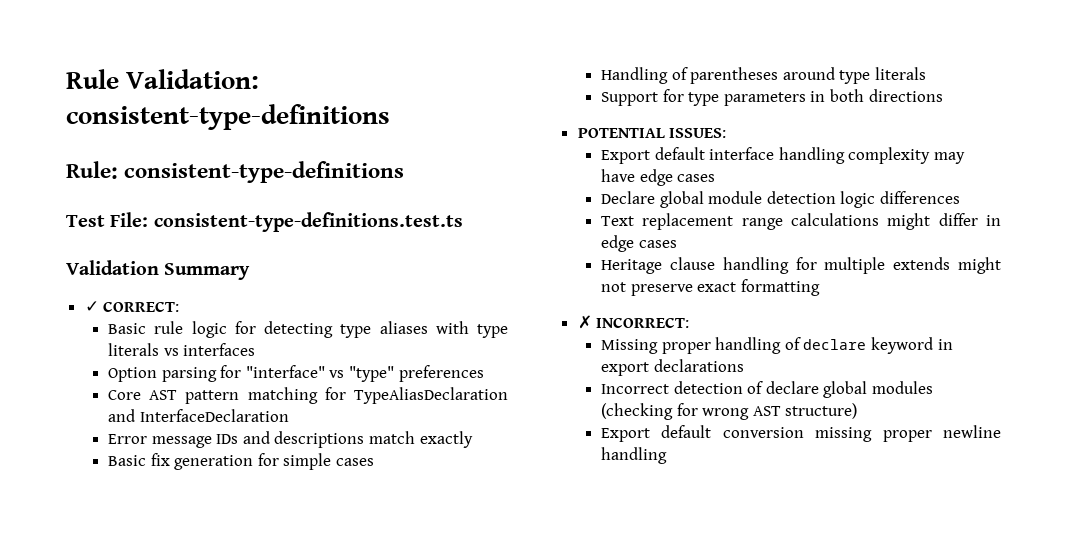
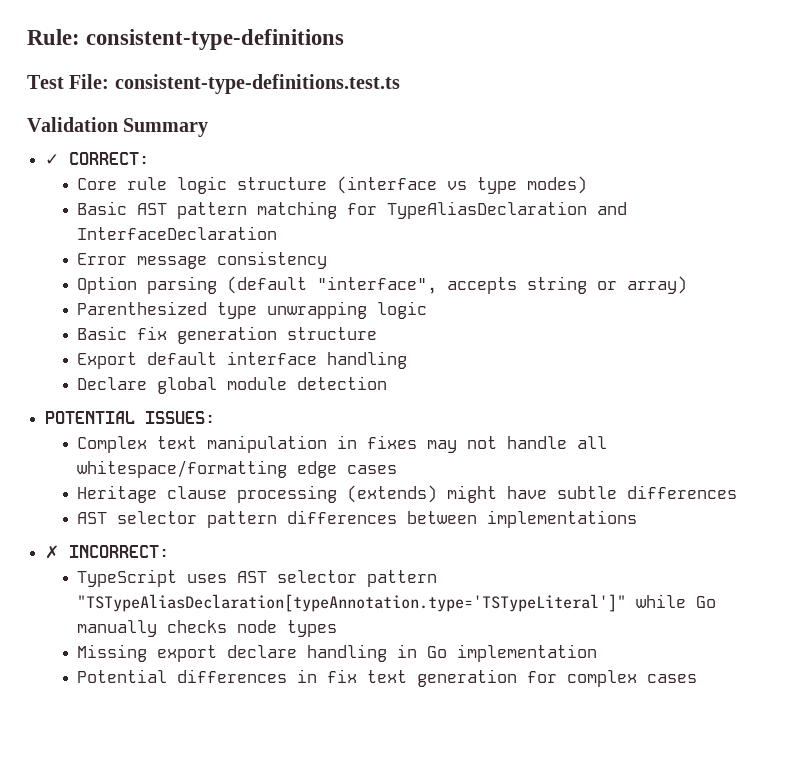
- Rule Validation: consistent-type-definitions
- Basic rule logic for detecting type aliases with type literals vs interfaces
- Option parsing for "interface" vs "type" preferences
- Core AST pattern matching for TypeAliasDeclaration and InterfaceDeclaration
+ Core rule logic structure (interface vs type modes)
+ Basic AST pattern matching for TypeAliasDeclaration and InterfaceDeclaration
- Error message IDs and descriptions match exactly
- Basic fix generation for simple cases
- Handling of parentheses around type literals
- Support for type parameters in both directions
- POTENTIAL ISSUES:
+ Error message consistency
+ Option parsing (default "interface", accepts string or array)
+ Parenthesized type unwrapping logic
+ Basic fix generation structure
- Export default interface handling complexity may have edge cases
+ Export default interface handling
- Declare global module detection logic differences
- Text replacement range calculations might differ in edge cases
- Heritage clause handling for multiple extends might not preserve exact formatting
+ Declare global module detection
+ POTENTIAL ISSUES:
+ Complex text manipulation in fixes may not handle all whitespace/formatting edge cases
+ Heritage clause processing (extends) might have subtle differences
+ AST selector pattern differences between implementations
  ✗ INCORRECT:
- Missing proper handling of declare keyword in export declarations
- Incorrect detection of declare global modules (checking for wrong AST structure)
- Export default conversion missing proper newline handling
+ TypeScript uses AST selector pattern "TSTypeAliasDeclaration[typeAnnotation.type='TSTypeLiteral']" while Go manually checks node types
+ Missing export declare handling in Go implementation
+ Potential differences in fix text generation for complex cases

